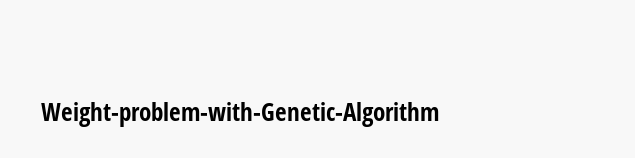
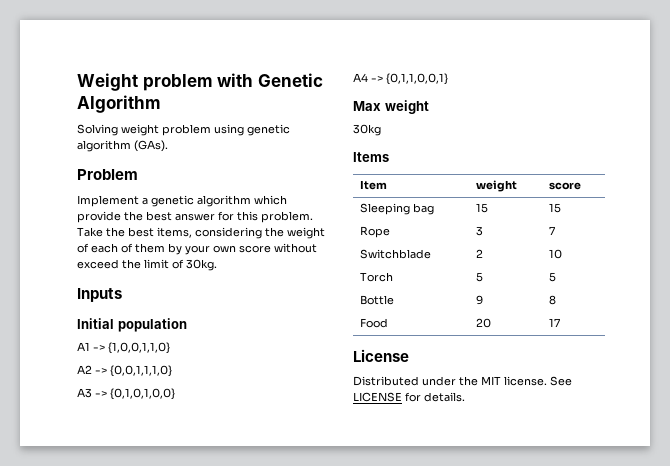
- Weight-problem-with-Genetic-Algorithm
+ Weight problem with Genetic Algorithm
+ Solving weight problem using genetic algorithm (GAs).
+ Problem
+ Implement a genetic algorithm which provide the best answer for this problem. Take the best items, considering the weight of each of them by your own score without exceed the limit of 30kg.
+ Inputs
+ Initial population
+ A1 -> {1,0,0,1,1,0}
+ A2 -> {0,0,1,1,1,0}
+ A3 -> {0,1,0,1,0,0}
+ A4 -> {0,1,1,0,0,1}
+ Max weight
+ 30kg
+ Items
+ Item | weight | score
+ Sleeping bag | 15 | 15
+ Rope | 3 | 7
+ Switchblade | 2 | 10
+ Torch | 5 | 5
+ Bottle | 9 | 8
+ Food | 20 | 17
+ License
+ Distributed under the MIT license. See LICENSE for details.

